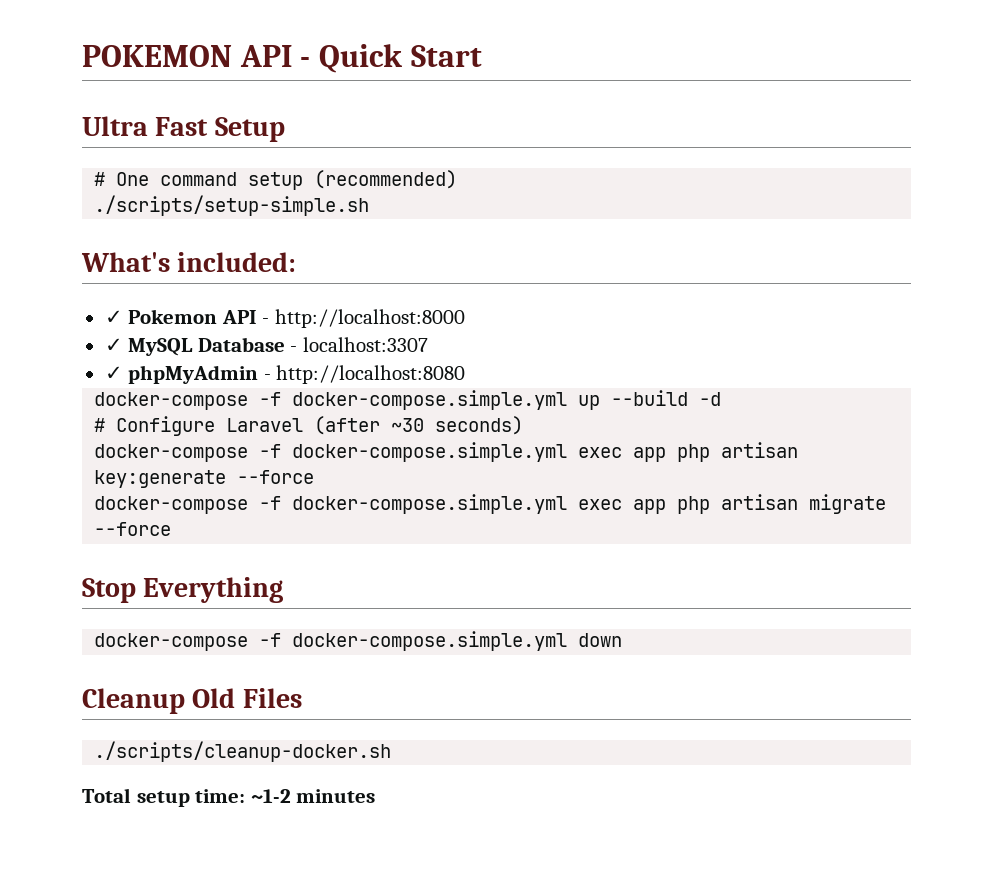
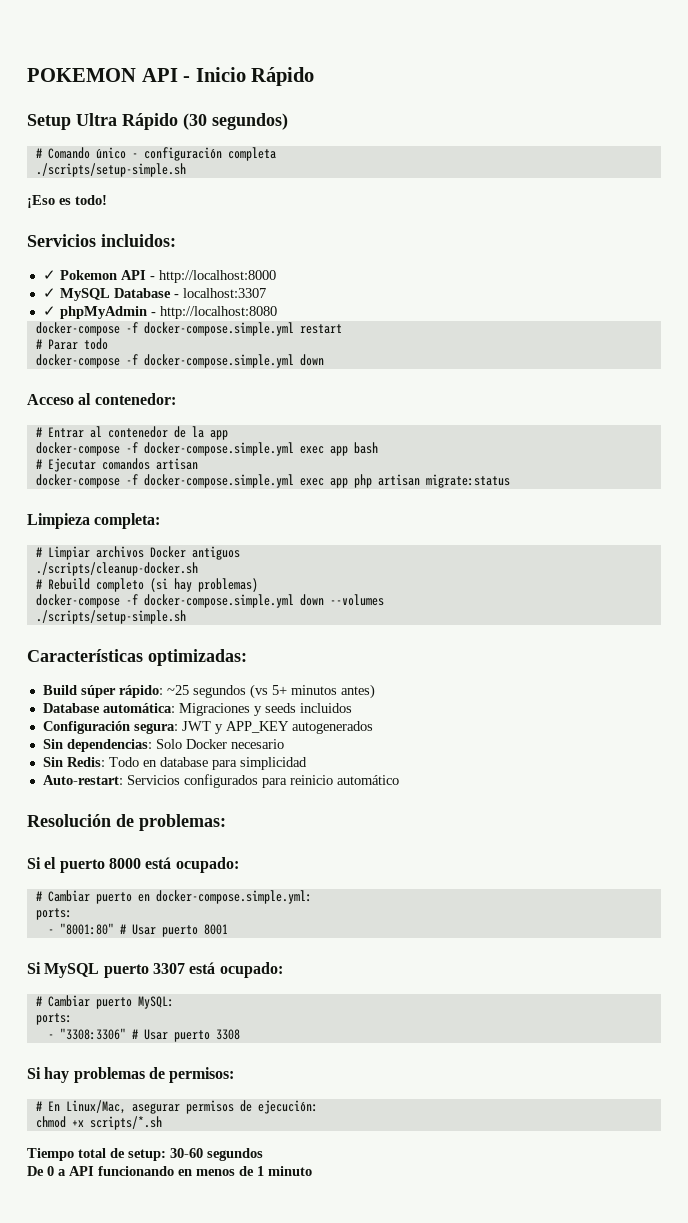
- POKEMON API - Quick Start
- Ultra Fast Setup
- # One command setup (recommended)
+ POKEMON API - Inicio Rápido
+ Setup Ultra Rápido (30 segundos)
+ # Comando único - configuración completa
  ./scripts/setup-simple.sh
- What's included:
+ ¡Eso es todo!
+ Servicios incluidos:
- docker-compose -f docker-compose.simple.yml up --build -d
- # Configure Laravel (after ~30 seconds)
- docker-compose -f docker-compose.simple.yml exec app php artisan key:generate --force
- docker-compose -f docker-compose.simple.yml exec app php artisan migrate --force
- Stop Everything
+ docker-compose -f docker-compose.simple.yml restart
+ # Parar todo
  docker-compose -f docker-compose.simple.yml down
- Cleanup Old Files
+ Acceso al contenedor:
+ # Entrar al contenedor de la app
+ docker-compose -f docker-compose.simple.yml exec app bash
+ # Ejecutar comandos artisan
+ docker-compose -f docker-compose.simple.yml exec app php artisan migrate:status
+ Limpieza completa:
+ # Limpiar archivos Docker antiguos
  ./scripts/cleanup-docker.sh
- Total setup time: ~1-2 minutes
+ # Rebuild completo (si hay problemas)
+ docker-compose -f docker-compose.simple.yml down --volumes
+ ./scripts/setup-simple.sh
+ Características optimizadas:
+ Build súper rápido: ~25 segundos (vs 5+ minutos antes)
+ Database automática: Migraciones y seeds incluidos
+ Configuración segura: JWT y APP_KEY autogenerados
+ Sin dependencias: Solo Docker necesario
+ Sin Redis: Todo en database para simplicidad
+ Auto-restart: Servicios configurados para reinicio automático
+ Resolución de problemas:
+ Si el puerto 8000 está ocupado:
+ # Cambiar puerto en docker-compose.simple.yml:
+ ports:
+ - "8001:80" # Usar puerto 8001
+ Si MySQL puerto 3307 está ocupado:
+ # Cambiar puerto MySQL:
+ ports:
+ - "3308:3306" # Usar puerto 3308
+ Si hay problemas de permisos:
+ # En Linux/Mac, asegurar permisos de ejecución:
+ chmod +x scripts/*.sh
+ Tiempo total de setup: 30-60 segundos
+ De 0 a API funcionando en menos de 1 minuto

